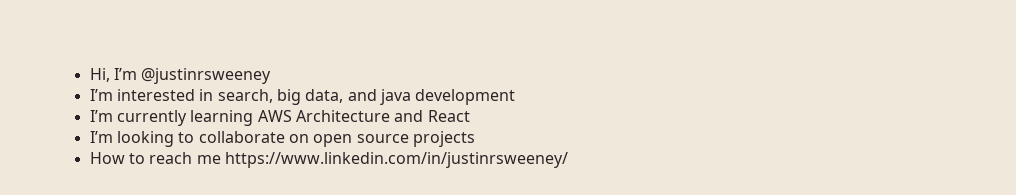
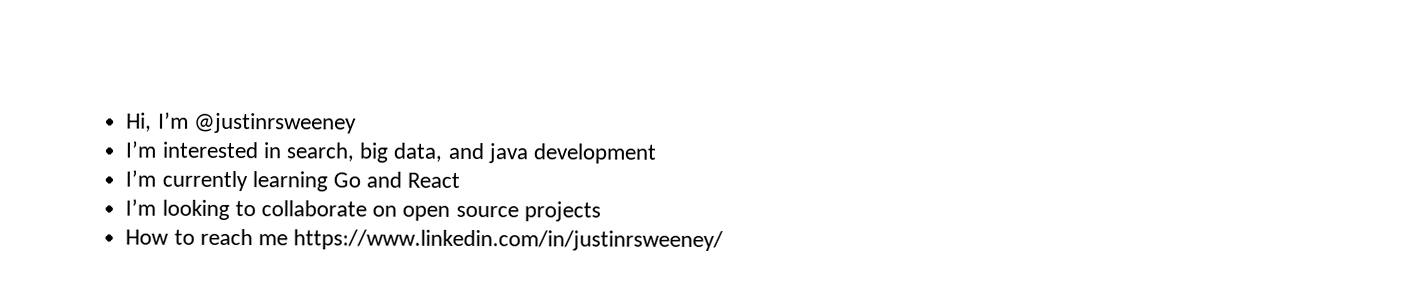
- I’m currently learning AWS Architecture and React
+ I’m currently learning Go and React

